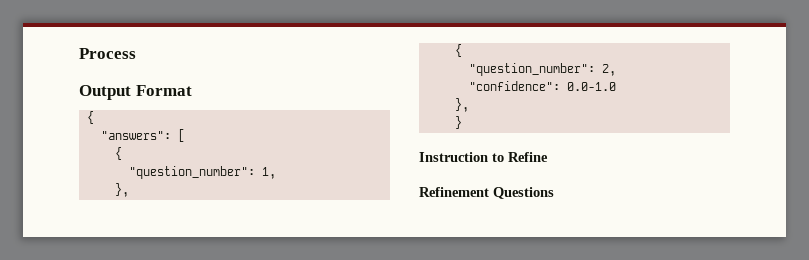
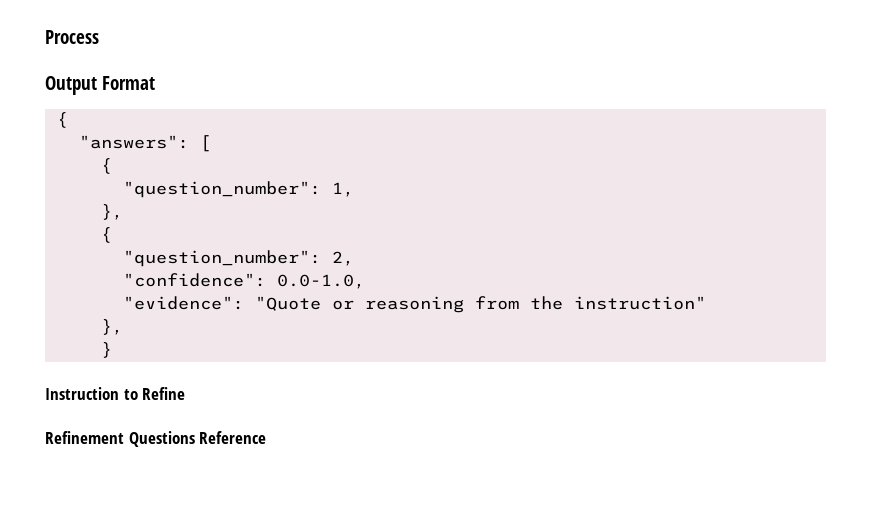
- "confidence": 0.0-1.0
+ "confidence": 0.0-1.0,
+ "evidence": "Quote or reasoning from the instruction"
- Refinement Questions
+ Refinement Questions Reference

